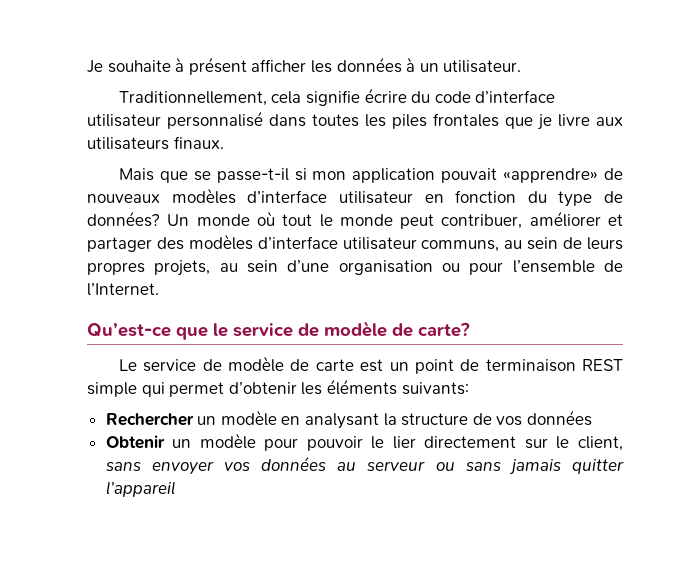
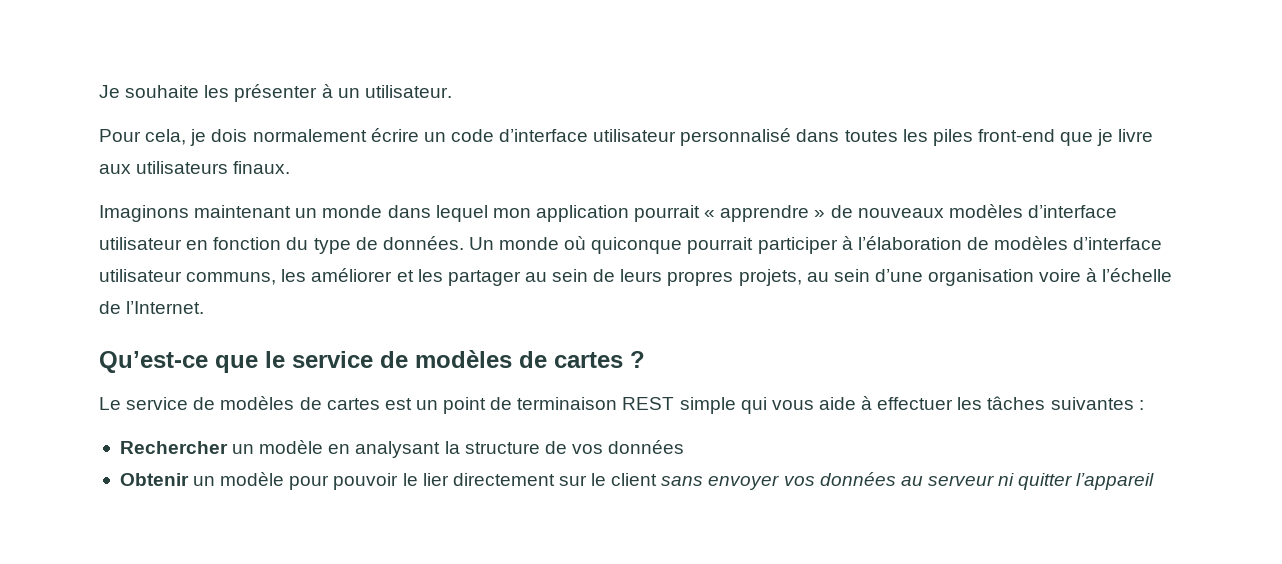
- Je souhaite à présent afficher les données à un utilisateur.
- Traditionnellement, cela signifie écrire du code d’interface utilisateur personnalisé dans toutes les piles frontales que je livre aux utilisateurs finaux.
+ Je souhaite les présenter à un utilisateur.
+ Pour cela, je dois normalement écrire un code d’interface utilisateur personnalisé dans toutes les piles front-end que je livre aux utilisateurs finaux.
- Mais que se passe-t-il si mon application pouvait «apprendre» de nouveaux modèles d’interface utilisateur en fonction du type de données?
+ Imaginons maintenant un monde dans lequel mon application pourrait « apprendre » de nouveaux modèles d’interface utilisateur en fonction du type de données.
- Un monde où tout le monde peut contribuer, améliorer et partager des modèles d’interface utilisateur communs, au sein de leurs propres projets, au sein d’une organisation ou pour l’ensemble de l’Internet.
+ Un monde où quiconque pourrait participer à l’élaboration de modèles d’interface utilisateur communs, les améliorer et les partager au sein de leurs propres projets, au sein d’une organisation voire à l’échelle de l’Internet.
- Qu’est-ce que le service de modèle de carte?
+ Qu’est-ce que le service de modèles de cartes ?
- Le service de modèle de carte est un point de terminaison REST simple qui permet d’obtenir les éléments suivants:
+ Le service de modèles de cartes est un point de terminaison REST simple qui vous aide à effectuer les tâches suivantes :
- Obtenir un modèle pour pouvoir le lier directement sur le client, sans envoyer vos données au serveur ou sans jamais quitter l’appareil
+ Obtenir un modèle pour pouvoir le lier directement sur le client sans envoyer vos données au serveur ni quitter l’appareil

